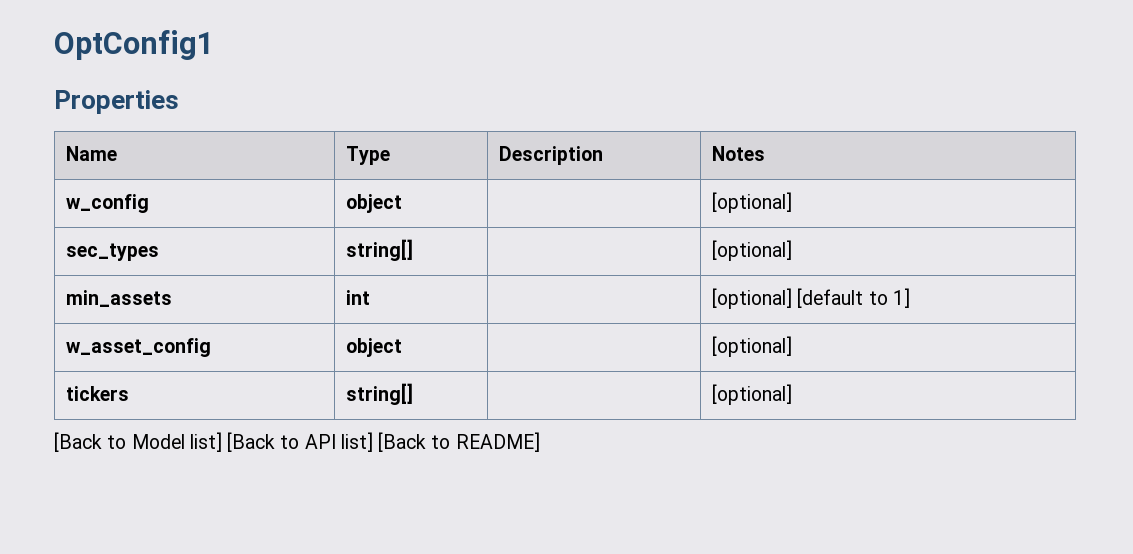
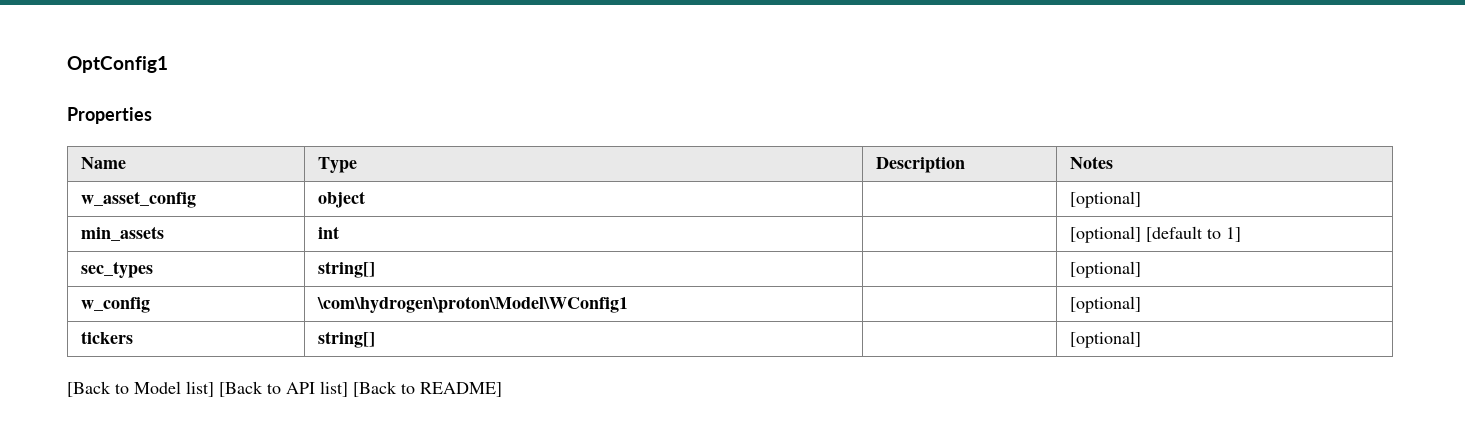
- w_config | object | | [optional]
- sec_types | string[] | | [optional]
+ w_asset_config | object | | [optional]
- w_asset_config | object | | [optional]
+ sec_types | string[] | | [optional]
+ w_config | \com\hydrogen\proton\Model\WConfig1 | | [optional]

